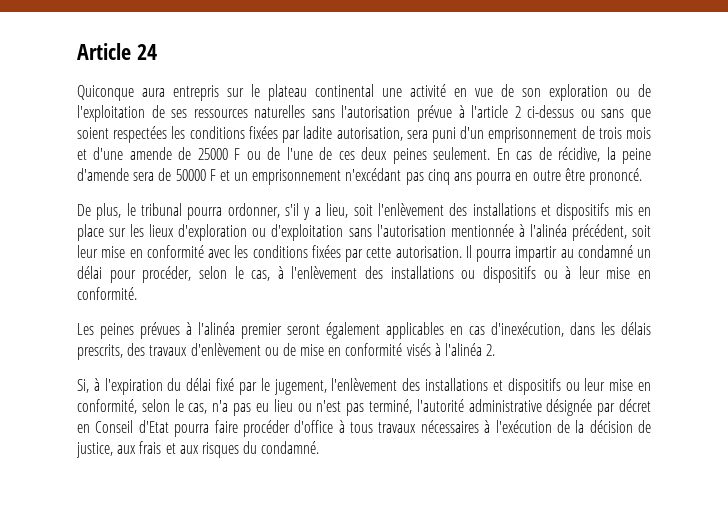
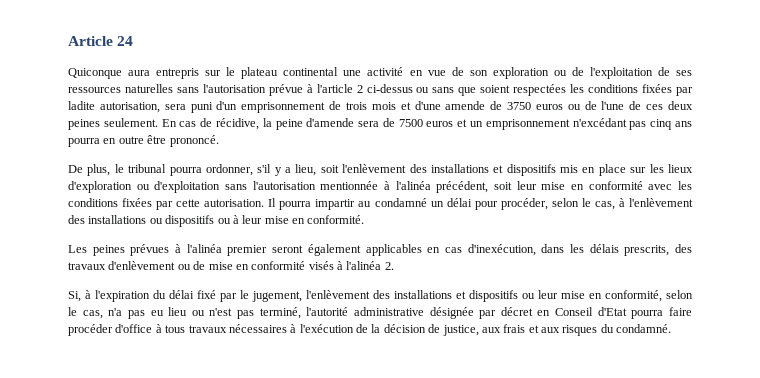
- Quiconque aura entrepris sur le plateau continental une activité en vue de son exploration ou de l'exploitation de ses ressources naturelles sans l'autorisation prévue à l'article 2 ci-dessus ou sans que soient respectées les conditions fixées par ladite autorisation, sera puni d'un emprisonnement de trois mois et d'une amende de 25000 F ou de l'une de ces deux peines seulement.
+ Quiconque aura entrepris sur le plateau continental une activité en vue de son exploration ou de l'exploitation de ses ressources naturelles sans l'autorisation prévue à l'article 2 ci-dessus ou sans que soient respectées les conditions fixées par ladite autorisation, sera puni d'un emprisonnement de trois mois et d'une amende de 3750 euros ou de l'une de ces deux peines seulement.
- En cas de récidive, la peine d'amende sera de 50000 F et un emprisonnement n'excédant pas cinq ans pourra en outre être prononcé.
+ En cas de récidive, la peine d'amende sera de 7500 euros et un emprisonnement n'excédant pas cinq ans pourra en outre être prononcé.

